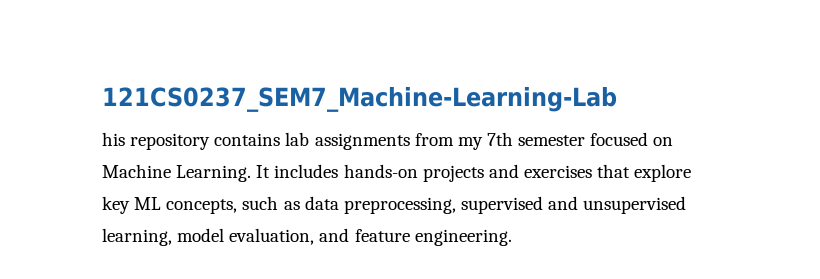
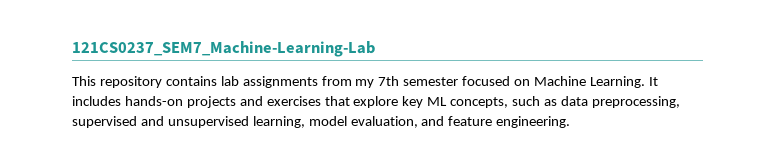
- his repository contains lab assignments from my 7th semester focused on Machine Learning.
+ This repository contains lab assignments from my 7th semester focused on Machine Learning.

